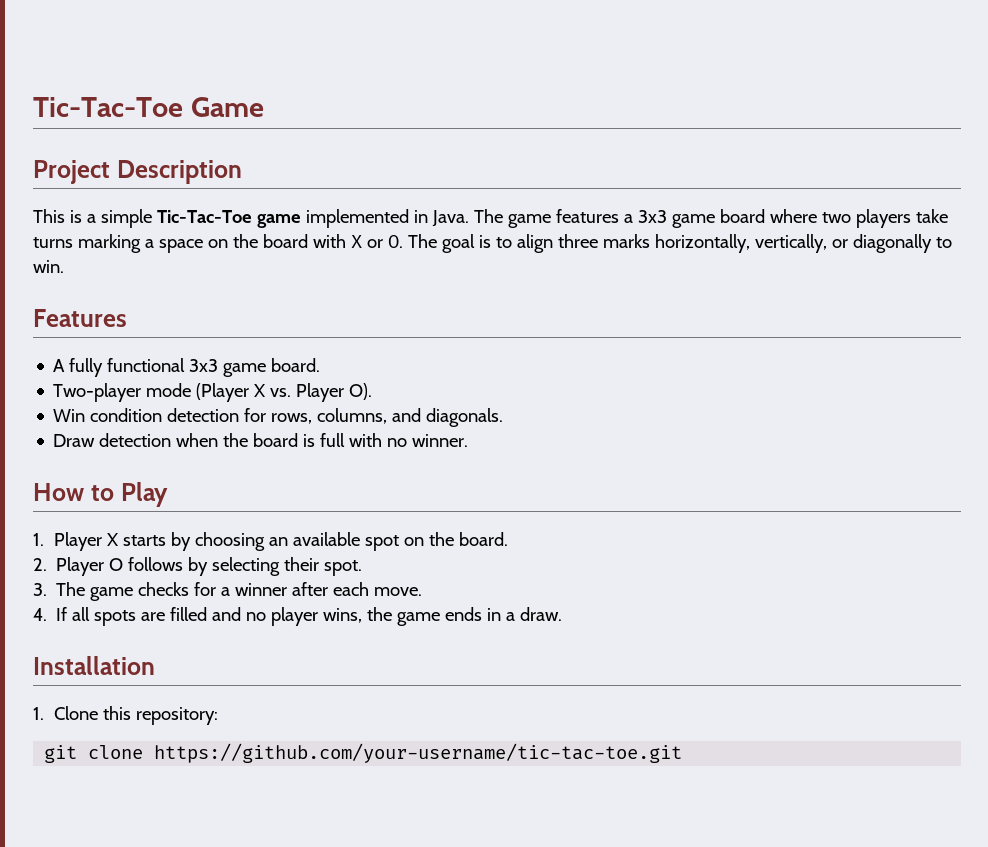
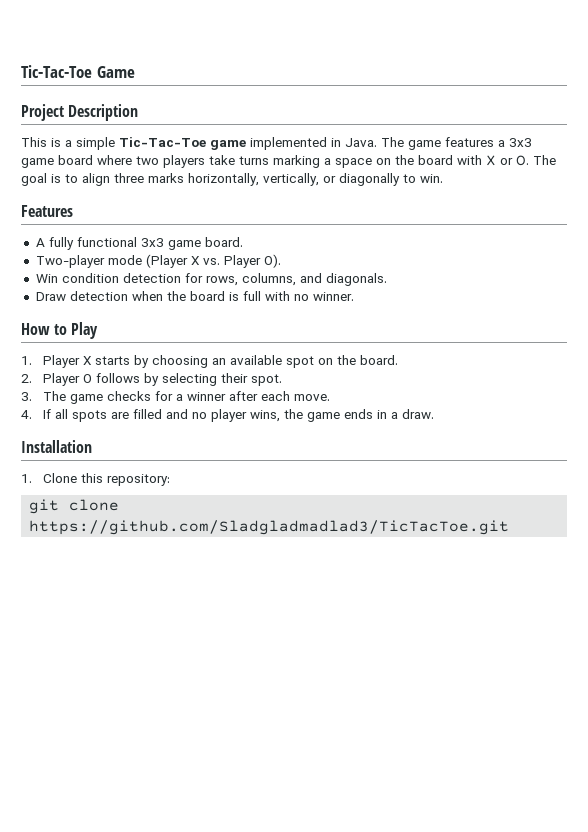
- git clone https://github.com/your-username/tic-tac-toe.git
+ git clone https://github.com/Sladgladmadlad3/TicTacToe.git

